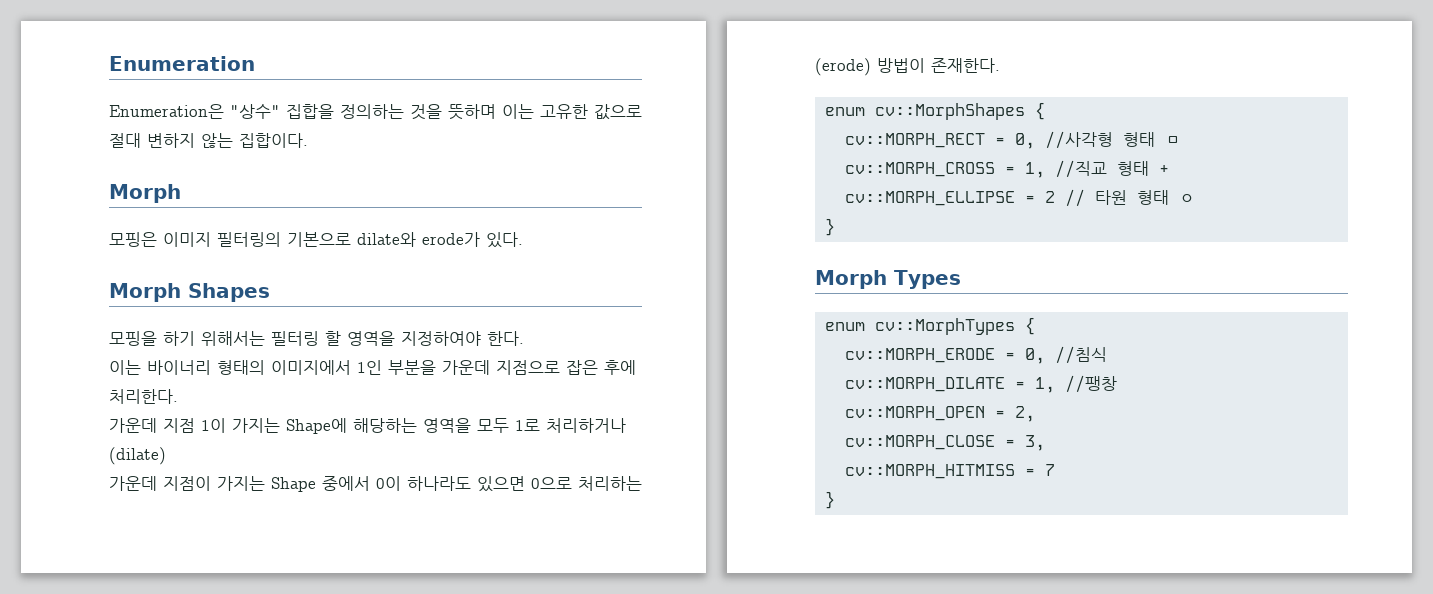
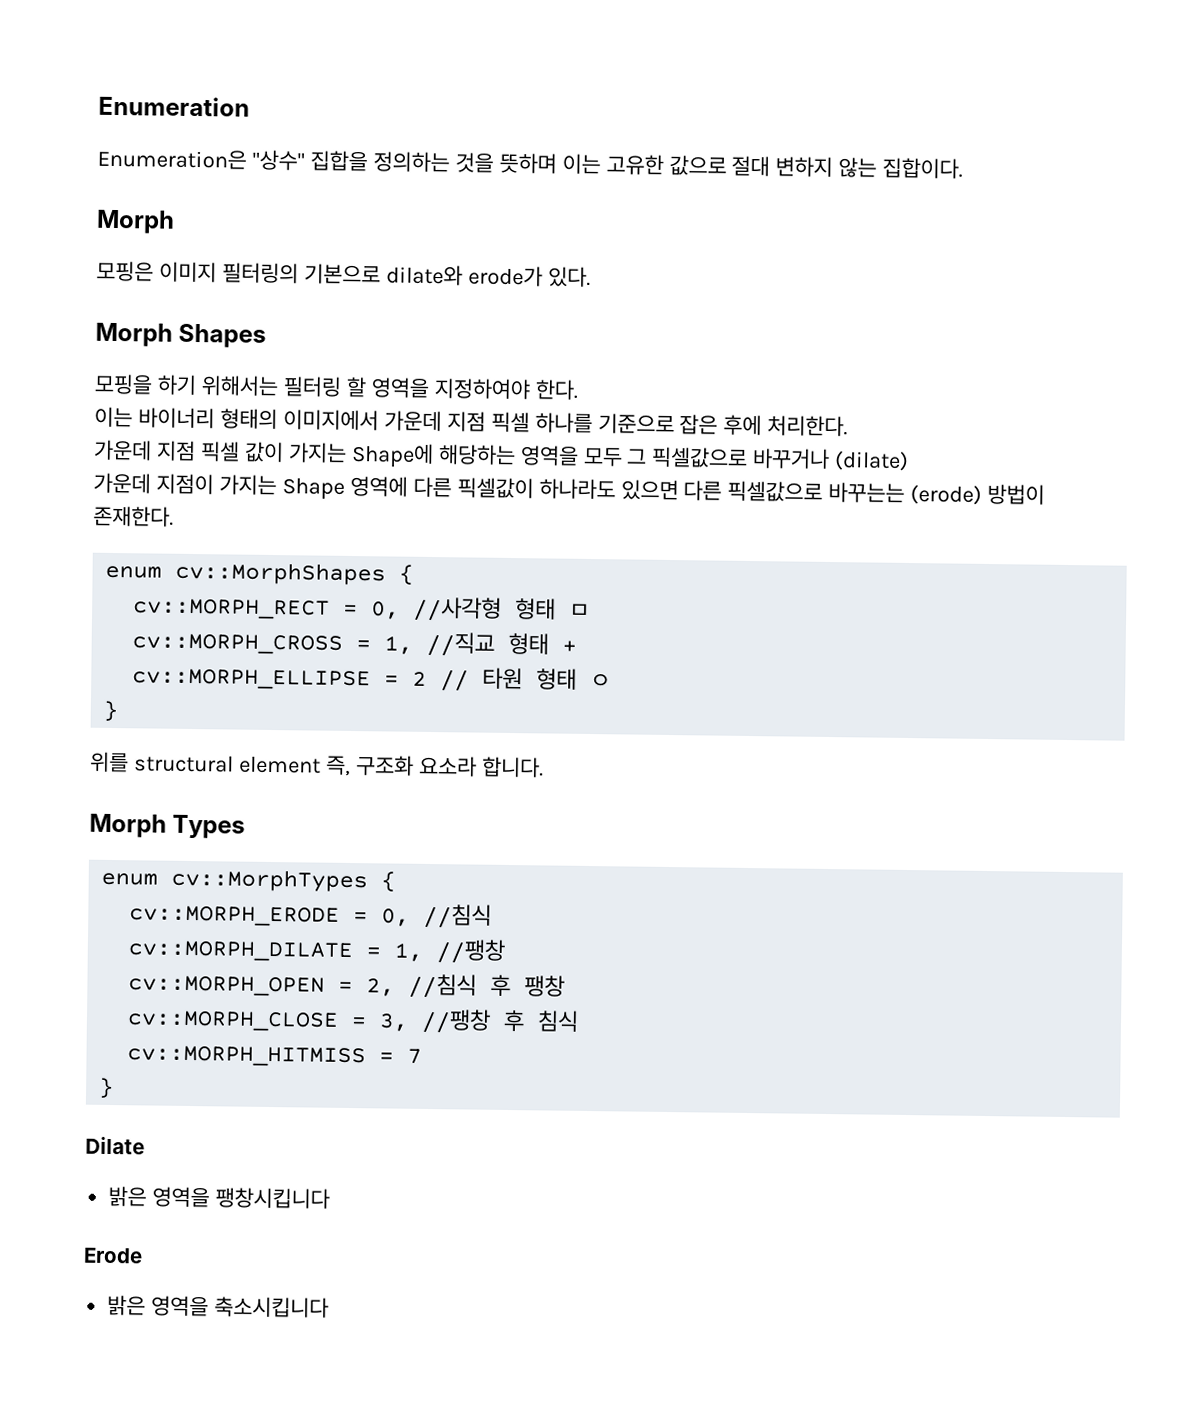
- 이는 바이너리 형태의 이미지에서 1인 부분을 가운데 지점으로 잡은 후에 처리한다.
+ 이는 바이너리 형태의 이미지에서 가운데 지점 픽셀 하나를 기준으로 잡은 후에 처리한다.
- 가운데 지점 1이 가지는 Shape에 해당하는 영역을 모두 1로 처리하거나 (dilate)
+ 가운데 지점 픽셀 값이 가지는 Shape에 해당하는 영역을 모두 그 픽셀값으로 바꾸거나 (dilate)
- 가운데 지점이 가지는 Shape 중에서 0이 하나라도 있으면 0으로 처리하는 (erode) 방법이 존재한다.
+ 가운데 지점이 가지는 Shape 영역에 다른 픽셀값이 하나라도 있으면 다른 픽셀값으로 바꾸는는 (erode) 방법이 존재한다.
+ 위를 structural element 즉, 구조화 요소라 합니다.
- cv::MORPH_OPEN = 2,
+ cv::MORPH_OPEN = 2, //침식 후 팽창
- cv::MORPH_CLOSE = 3,
+ cv::MORPH_CLOSE = 3, //팽창 후 침식
+ Dilate
+ 밝은 영역을 팽창시킵니다
+ Erode
+ 밝은 영역을 축소시킵니다

